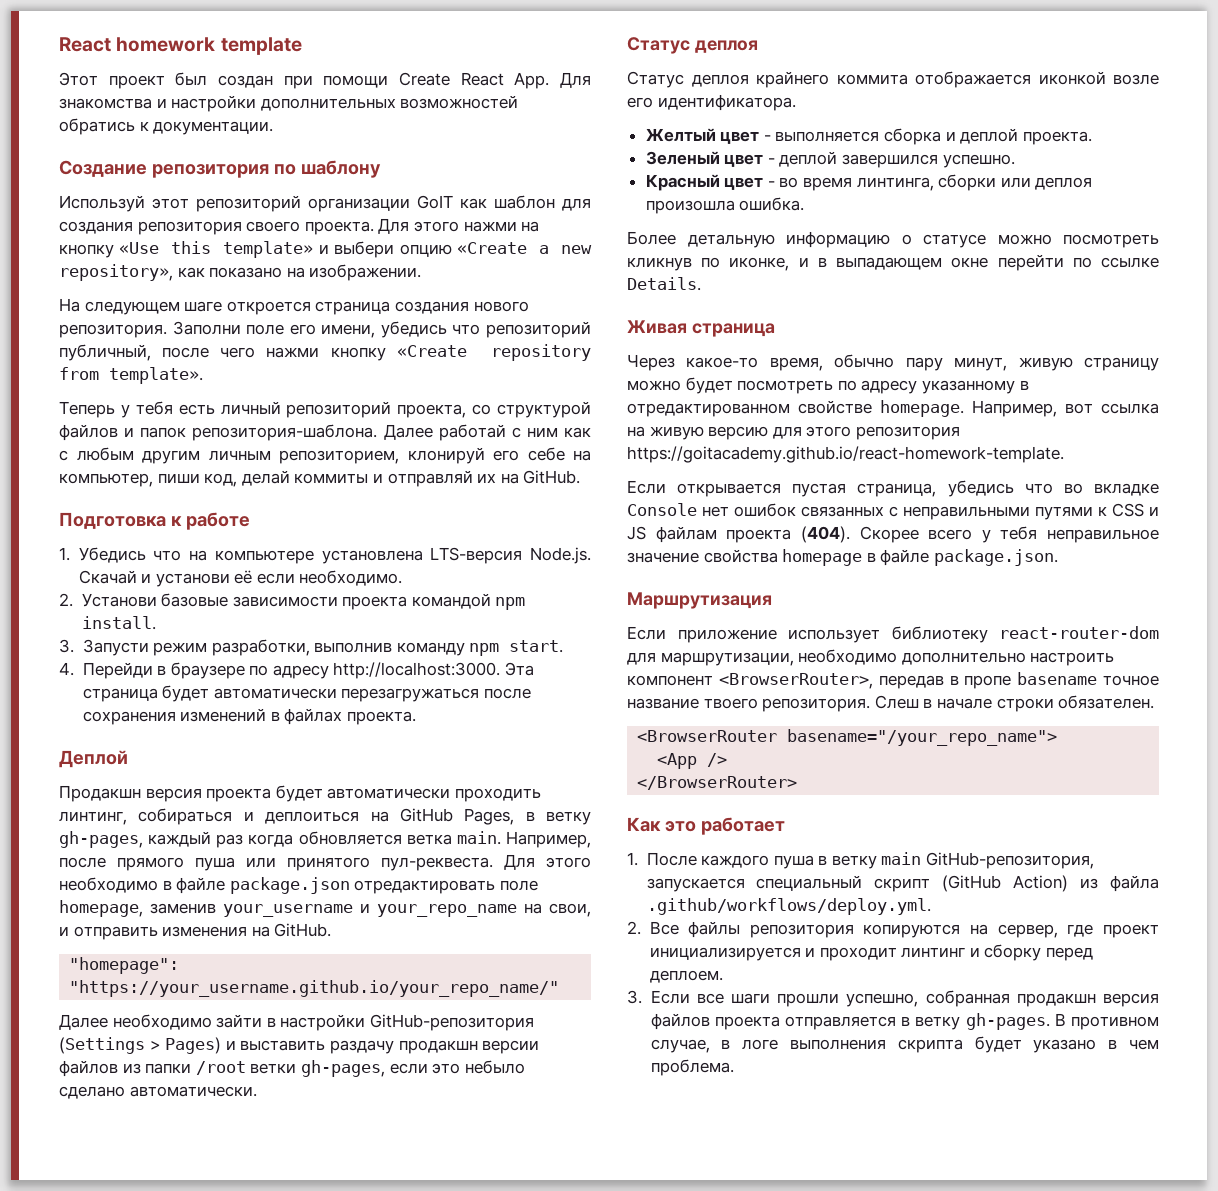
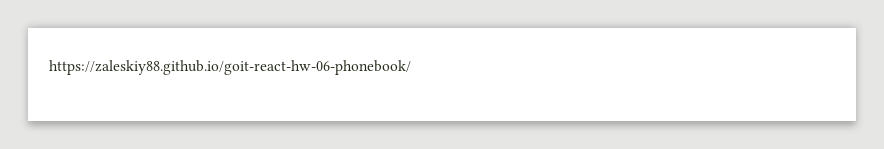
- React homework template
- Этот проект был создан при помощи Create React App. Для знакомства и настройки дополнительных возможностей обратись к документации.
- Создание репозитория по шаблону
- Используй этот репозиторий организации GoIT как шаблон для создания репозитория своего проекта. Для этого нажми на кнопку «Use this template» и выбери опцию «Create a new repository», как показано на изображении.
- На следующем шаге откроется страница создания нового репозитория. Заполни поле его имени, убедись что репозиторий публичный, после чего нажми кнопку «Create repository from template».
- Теперь у тебя есть личный репозиторий проекта, со структурой файлов и папок репозитория-шаблона. Далее работай с ним как с любым другим личным репозиторием, клонируй его себе на компьютер, пиши код, делай коммиты и отправляй их на GitHub.
- Подготовка к работе
- 1. Убедись что на компьютере установлена LTS-версия Node.js. Скачай и установи её если необходимо.
- 2. Установи базовые зависимости проекта командой npm install.
- 3. Запусти режим разработки, выполнив команду npm start.
- 4. Перейди в браузере по адресу http://localhost:3000. Эта страница будет автоматически перезагружаться после сохранения изменений в файлах проекта.
- Деплой
- Продакшн версия проекта будет автоматически проходить линтинг, собираться и деплоиться на GitHub Pages, в ветку gh-pages, каждый раз когда обновляется ветка main. Например, после прямого пуша или принятого пул-реквеста. Для этого необходимо в файле package.json отредактировать поле homepage, заменив your_username и your_repo_name на свои, и отправить изменения на GitHub.
- "homepage": "https://your_username.github.io/your_repo_name/"
- Далее необходимо зайти в настройки GitHub-репозитория (Settings > Pages) и выставить раздачу продакшн версии файлов из папки /root ветки gh-pages, если это небыло сделано автоматически.
- Статус деплоя
- Статус деплоя крайнего коммита отображается иконкой возле его идентификатора.
- Желтый цвет - выполняется сборка и деплой проекта.
- Зеленый цвет - деплой завершился успешно.
- Красный цвет - во время линтинга, сборки или деплоя произошла ошибка.
- Более детальную информацию о статусе можно посмотреть кликнув по иконке, и в выпадающем окне перейти по ссылке Details.
- Живая страница
- Через какое-то время, обычно пару минут, живую страницу можно будет посмотреть по адресу указанному в отредактированном свойстве homepage. Например, вот ссылка на живую версию для этого репозитория https://goitacademy.github.io/react-homework-template.
- Если открывается пустая страница, убедись что во вкладке Console нет ошибок связанных с неправильными путями к CSS и JS файлам проекта (404). Скорее всего у тебя неправильное значение свойства homepage в файле package.json.
- Маршрутизация
- Если приложение использует библиотеку react-router-dom для маршрутизации, необходимо дополнительно настроить компонент <BrowserRouter>, передав в пропе basename точное название твоего репозитория. Слеш в начале строки обязателен.
- <BrowserRouter basename="/your_repo_name">
- <App />
- </BrowserRouter>
- Как это работает
- 1. После каждого пуша в ветку main GitHub-репозитория, запускается специальный скрипт (GitHub Action) из файла .github/workflows/deploy.yml.
- 2. Все файлы репозитория копируются на сервер, где проект инициализируется и проходит линтинг и сборку перед деплоем.
- 3. Если все шаги прошли успешно, собранная продакшн версия файлов проекта отправляется в ветку gh-pages. В противном случае, в логе выполнения скрипта будет указано в чем проблема.
+ https://zaleskiy88.github.io/goit-react-hw-06-phonebook/

